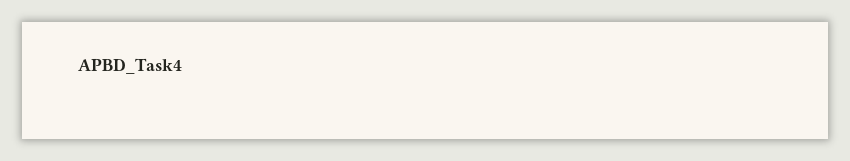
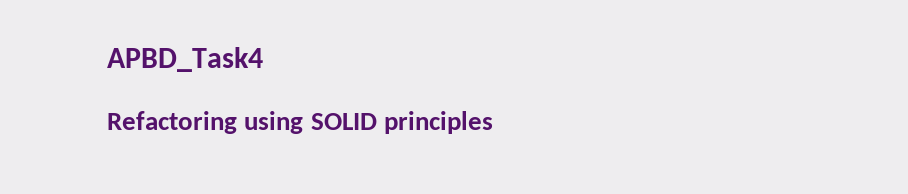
+ Refactoring using SOLID principles

